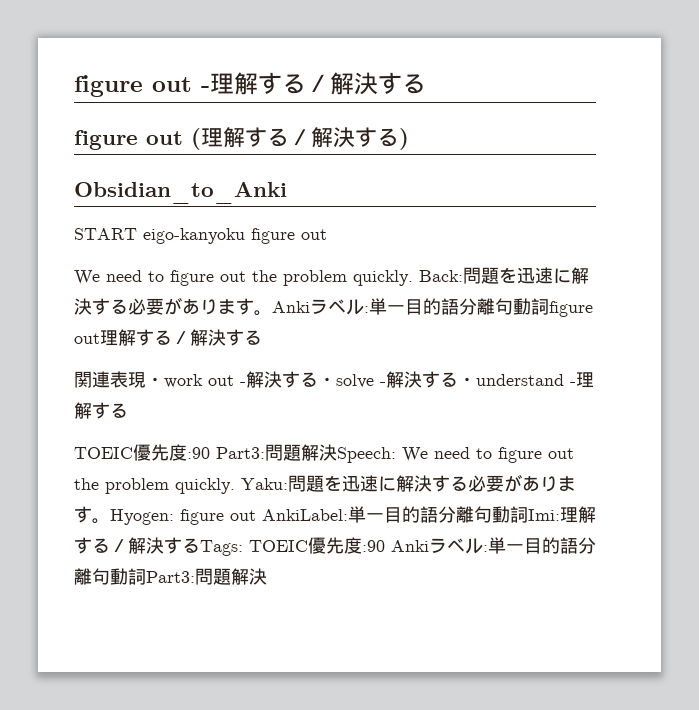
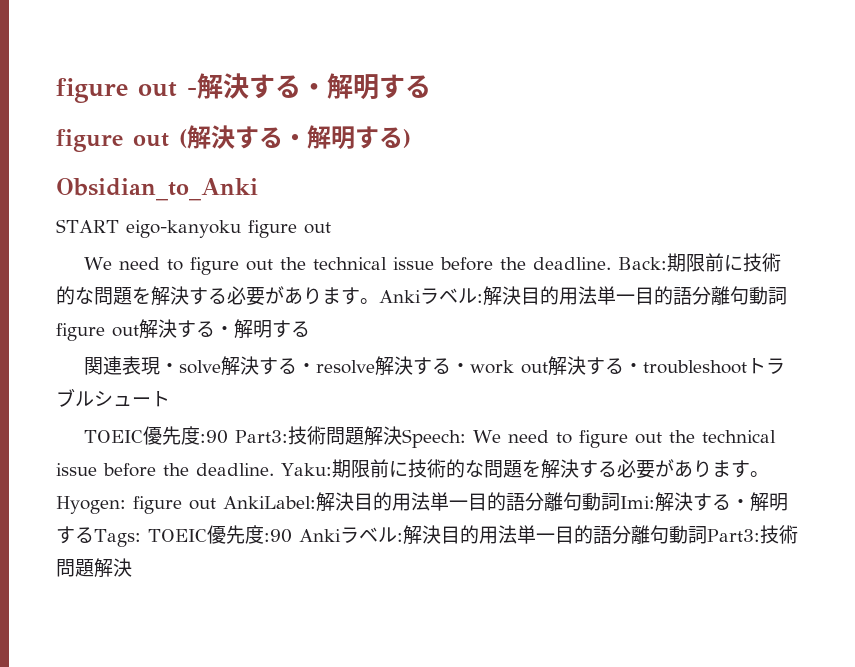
- figure out -理解する／解決する
+ figure out -解決する・解明する
- figure out (理解する／解決する)
+ figure out (解決する・解明する)
- We need to figure out the problem quickly. Back:問題を迅速に解決する必要があります。
+ We need to figure out the technical issue before the deadline. Back:期限前に技術的な問題を解決する必要があります。
- Ankiラベル:単一目的語分離句動詞figure out理解する／解決する
+ Ankiラベル:解決目的用法単一目的語分離句動詞figure out解決する・解明する
- 関連表現・work out -解決する・solve -解決する・understand -理解する
+ 関連表現・solve解決する・resolve解決する・work out解決する・troubleshootトラブルシュート
- TOEIC優先度:90 Part3:問題解決Speech: We need to figure out the problem quickly. Yaku:問題を迅速に解決する必要があります。
+ TOEIC優先度:90 Part3:技術問題解決Speech: We need to figure out the technical issue before the deadline. Yaku:期限前に技術的な問題を解決する必要があります。
- Hyogen: figure out AnkiLabel:単一目的語分離句動詞Imi:理解する／解決するTags: TOEIC優先度:90 Ankiラベル:単一目的語分離句動詞Part3:問題解決
+ Hyogen: figure out AnkiLabel:解決目的用法単一目的語分離句動詞Imi:解決する・解明するTags: TOEIC優先度:90 Ankiラベル:解決目的用法単一目的語分離句動詞Part3:技術問題解決

